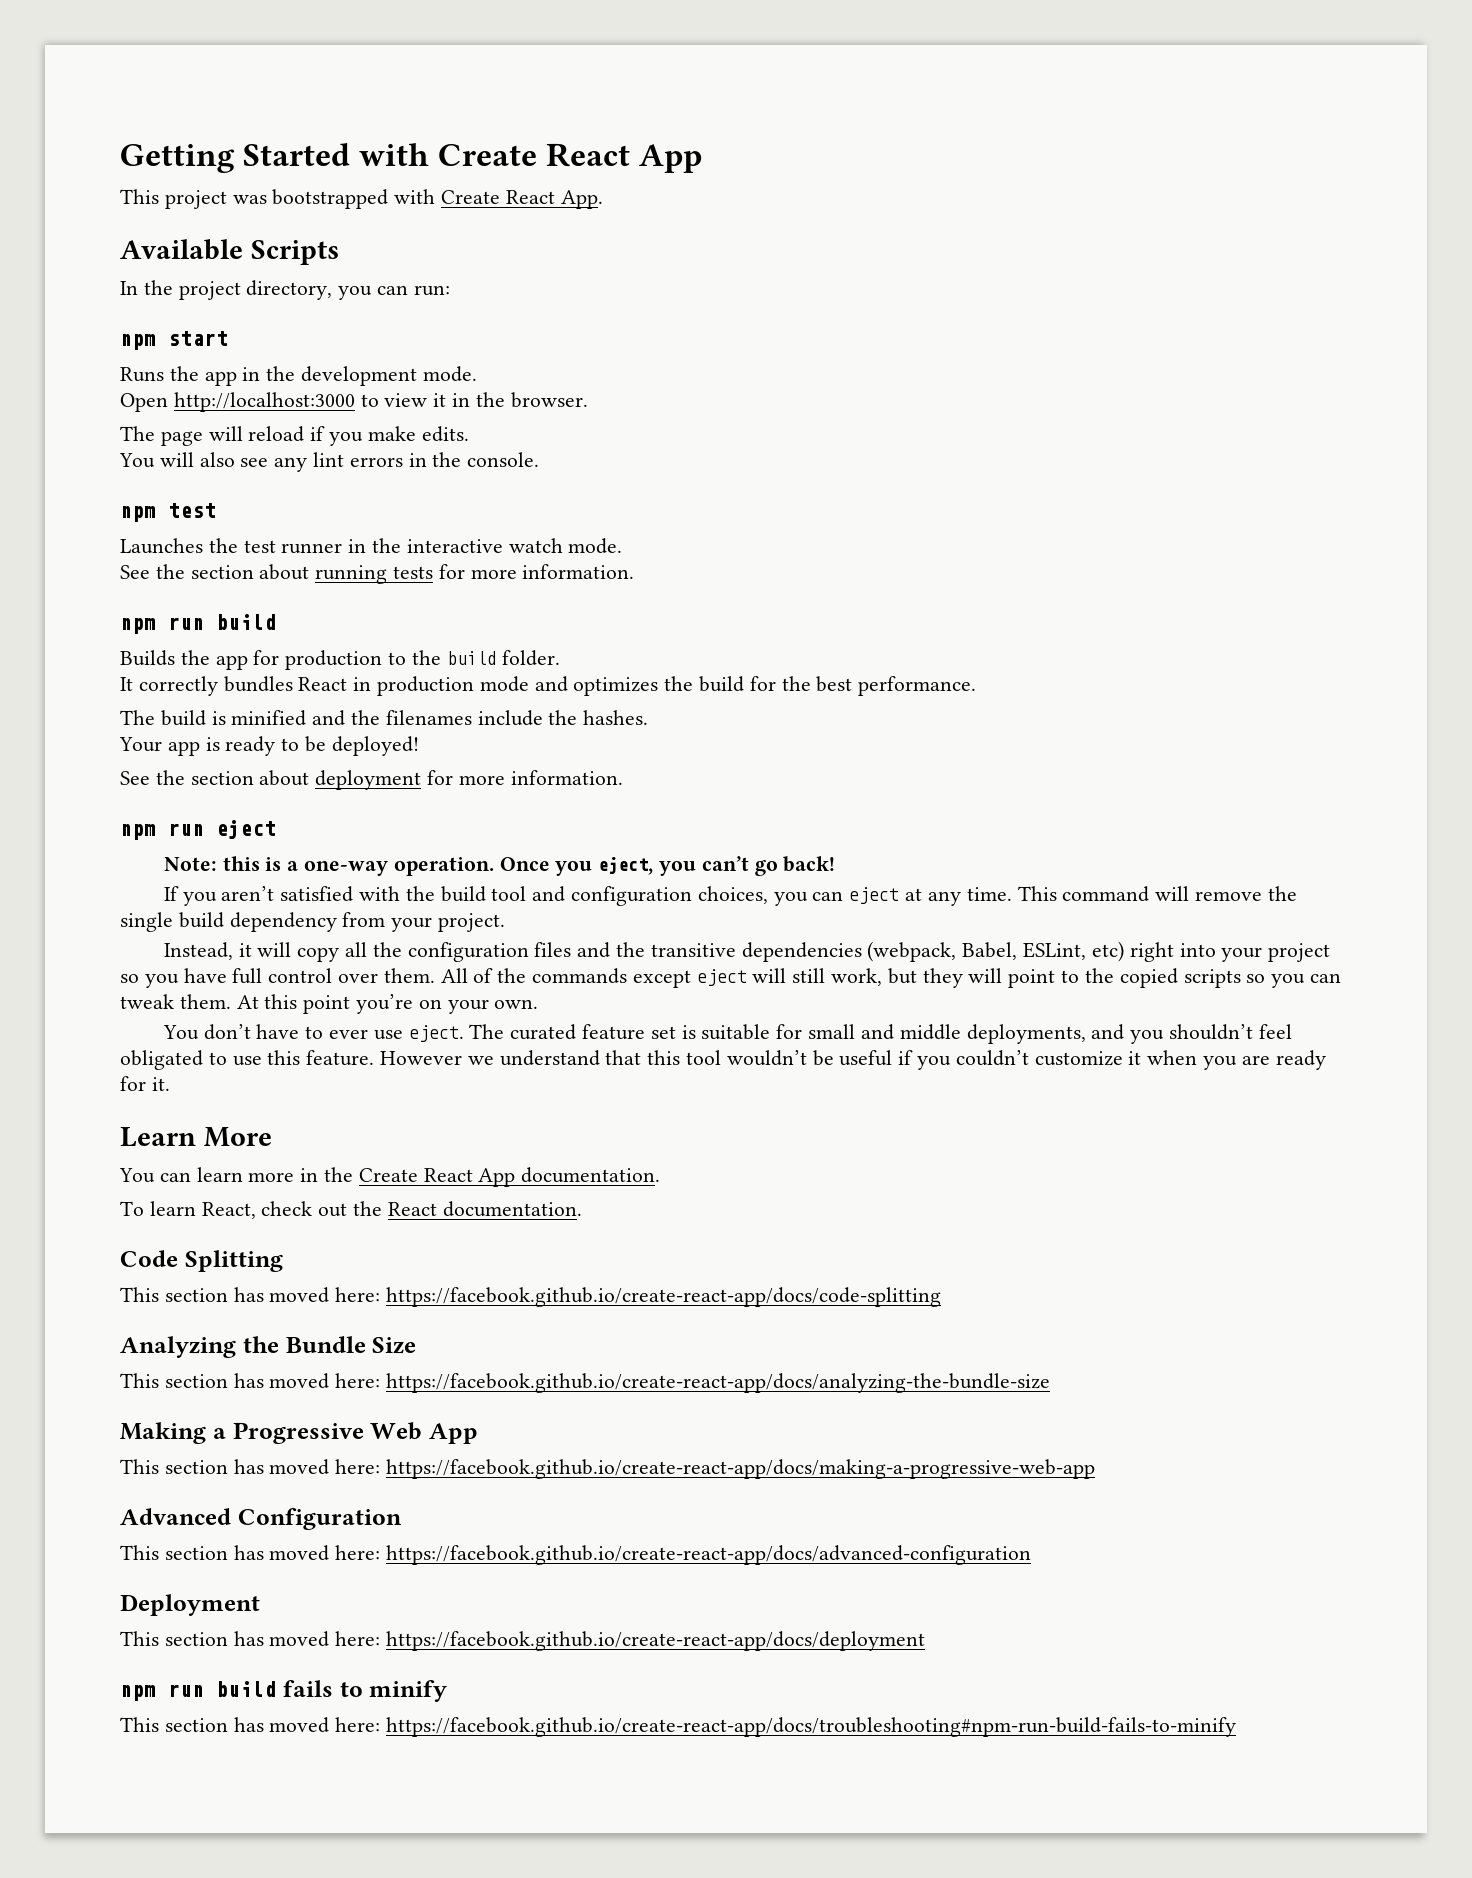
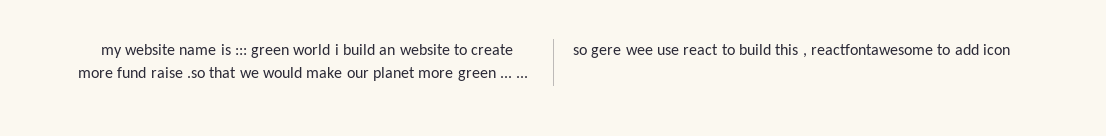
- Getting Started with Create React App
- This project was bootstrapped with Create React App.
- Available Scripts
- In the project directory, you can run:
- npm start
- Runs the app in the development mode.
- Open http://localhost:3000 to view it in the browser.
- The page will reload if you make edits.
- You will also see any lint errors in the console.
- npm test
- Launches the test runner in the interactive watch mode.
- See the section about running tests for more information.
- npm run build
- Builds the app for production to the build folder.
- It correctly bundles React in production mode and optimizes the build for the best performance.
- The build is minified and the filenames include the hashes.
- Your app is ready to be deployed!
- See the section about deployment for more information.
- npm run eject
- Note: this is a one-way operation. Once you eject, you can’t go back!
- If you aren’t satisfied with the build tool and configuration choices, you can eject at any time. This command will remove the single build dependency from your project.
- Instead, it will copy all the configuration files and the transitive dependencies (webpack, Babel, ESLint, etc) right into your project so you have full control over them. All of the commands except eject will still work, but they will point to the copied scripts so you can tweak them. At this point you’re on your own.
- You don’t have to ever use eject. The curated feature set is suitable for small and middle deployments, and you shouldn’t feel obligated to use this feature. However we understand that this tool wouldn’t be useful if you couldn’t customize it when you are ready for it.
- Learn More
- You can learn more in the Create React App documentation.
- To learn React, check out the React documentation.
- Code Splitting
- This section has moved here: https://facebook.github.io/create-react-app/docs/code-splitting
- Analyzing the Bundle Size
- This section has moved here: https://facebook.github.io/create-react-app/docs/analyzing-the-bundle-size
- Making a Progressive Web App
- This section has moved here: https://facebook.github.io/create-react-app/docs/making-a-progressive-web-app
- Advanced Configuration
- This section has moved here: https://facebook.github.io/create-react-app/docs/advanced-configuration
- Deployment
- This section has moved here: https://facebook.github.io/create-react-app/docs/deployment
- npm run build fails to minify
- This section has moved here: https://facebook.github.io/create-react-app/docs/troubleshooting#npm-run-build-fails-to-minify
+ my website name is ::: green world i build an website to create more fund raise .so that we would make our planet more green ... ... so gere wee use react to build this , reactfontawesome to add icon

